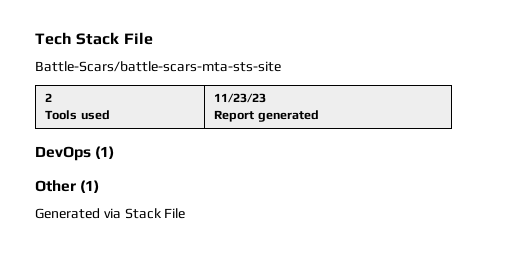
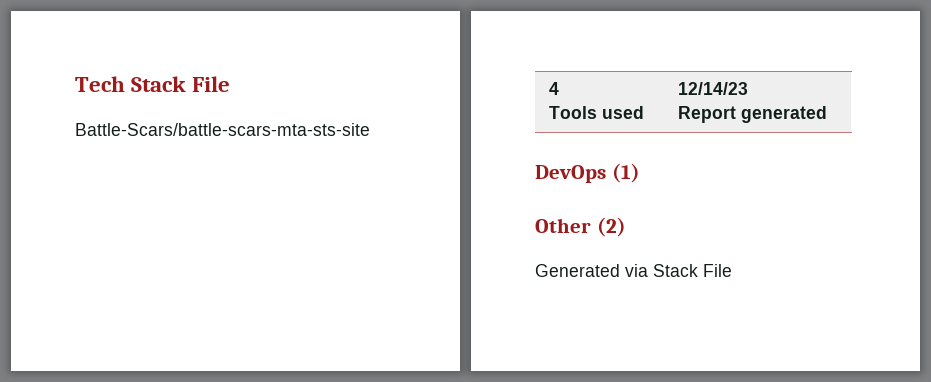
- 2
- Tools used | 11/23/23
+ 4
+ Tools used | 12/14/23
- Other (1)
+ Other (2)

